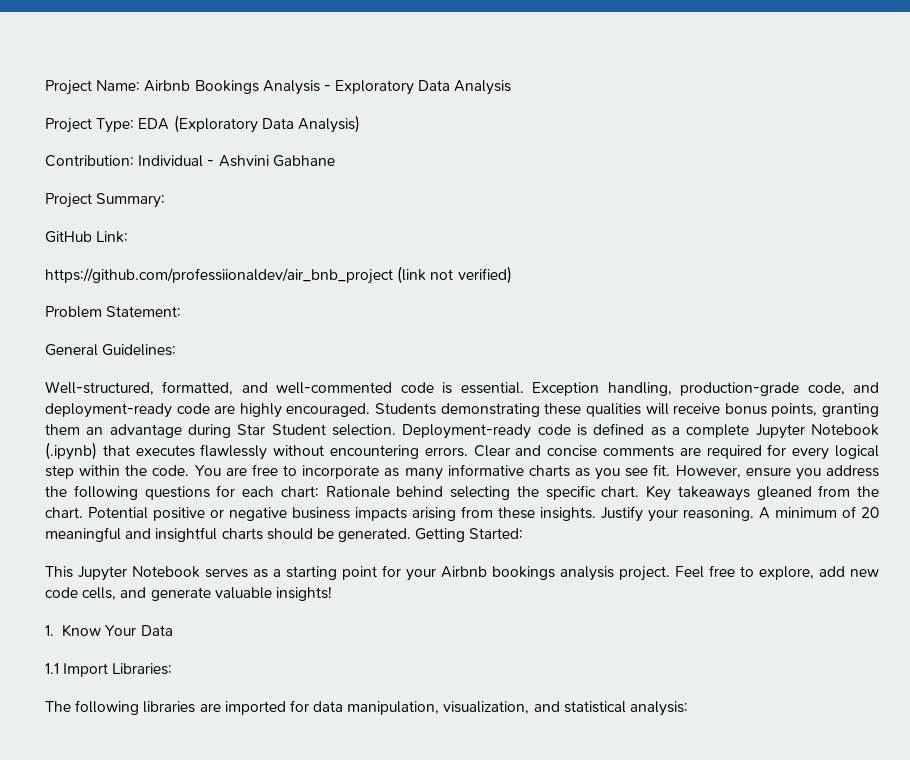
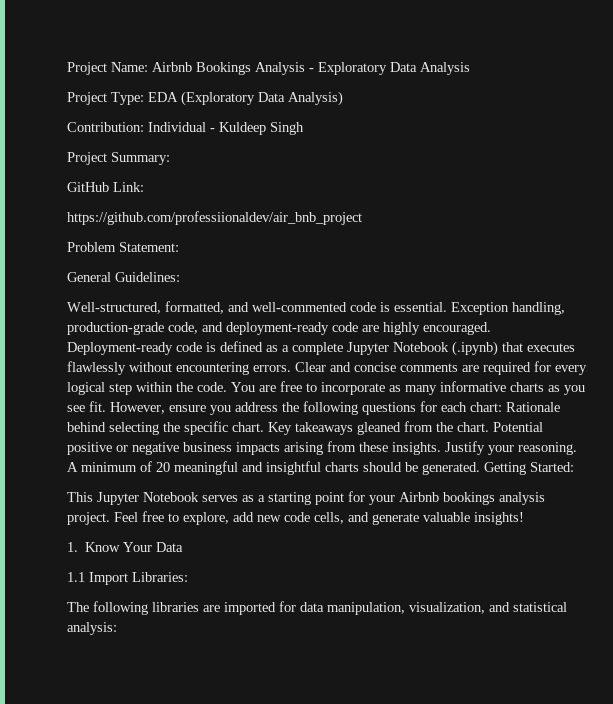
- Contribution: Individual - Ashvini Gabhane
+ Contribution: Individual - Kuldeep Singh
- https://github.com/professiionaldev/air_bnb_project (link not verified)
+ https://github.com/professiionaldev/air_bnb_project
- Students demonstrating these qualities will receive bonus points, granting them an advantage during Star Student selection.

